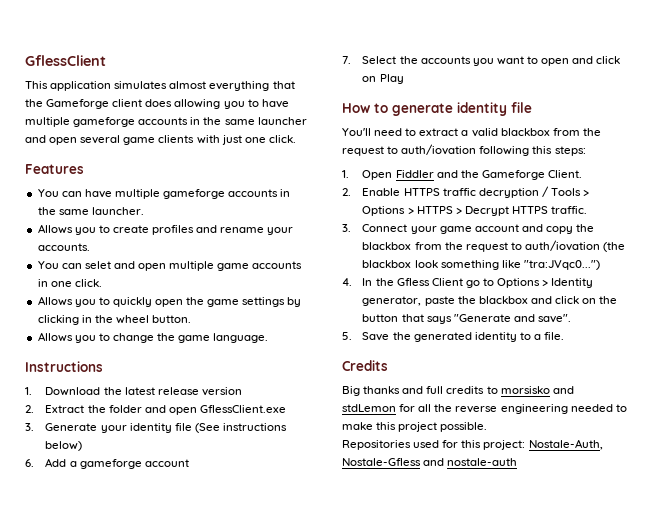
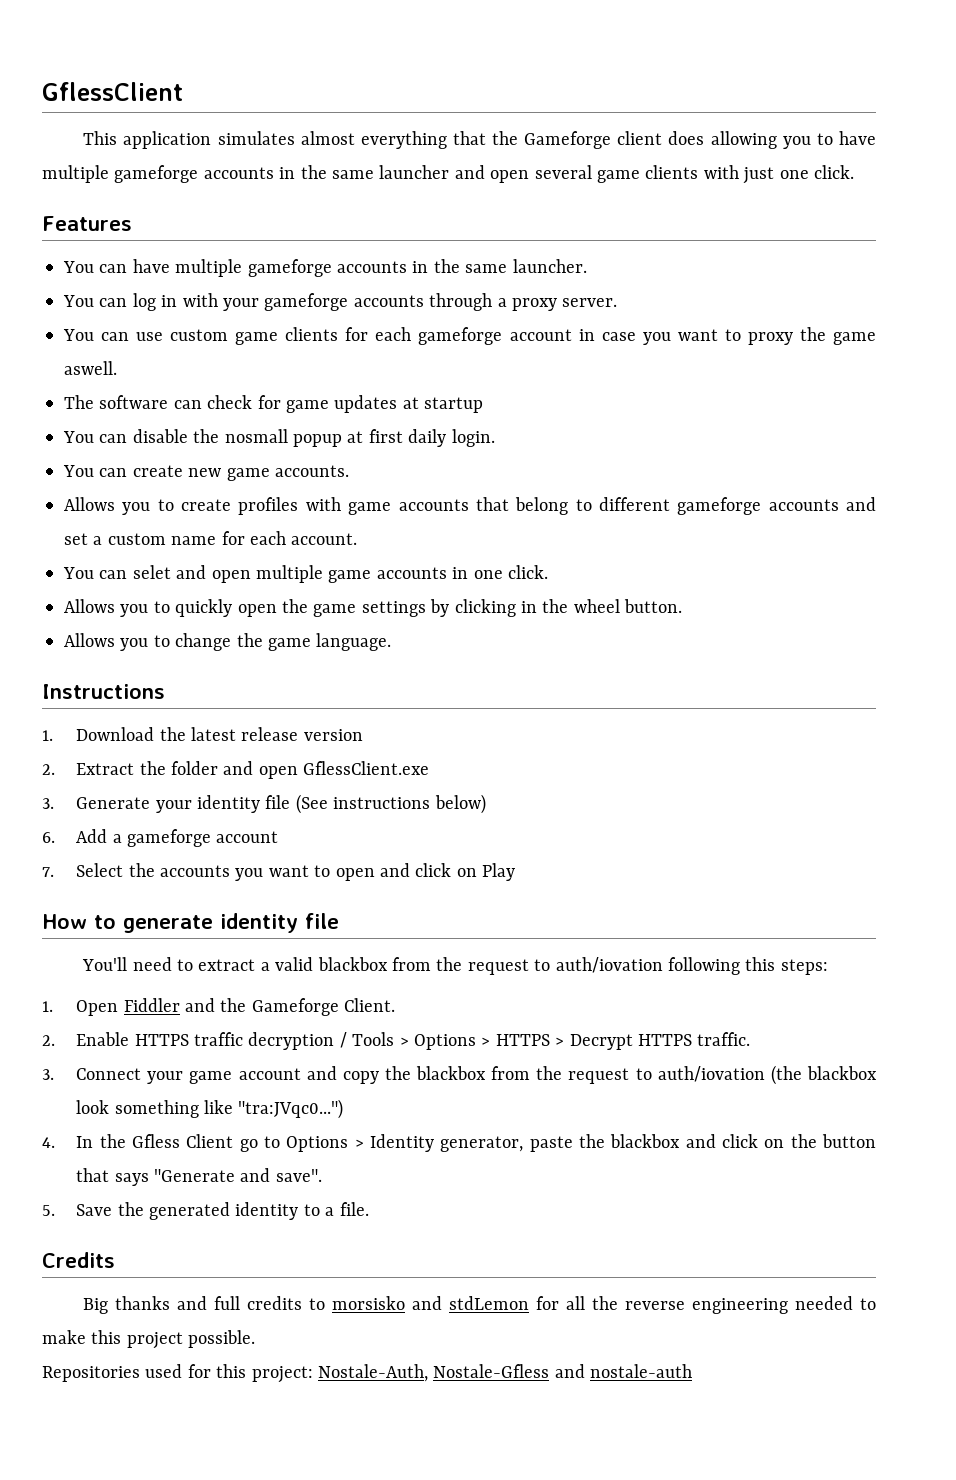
+ You can log in with your gameforge accounts through a proxy server.
+ You can use custom game clients for each gameforge account in case you want to proxy the game aswell.
+ The software can check for game updates at startup
+ You can disable the nosmall popup at first daily login.
+ You can create new game accounts.
- Allows you to create profiles and rename your accounts.
+ Allows you to create profiles with game accounts that belong to different gameforge accounts and set a custom name for each account.

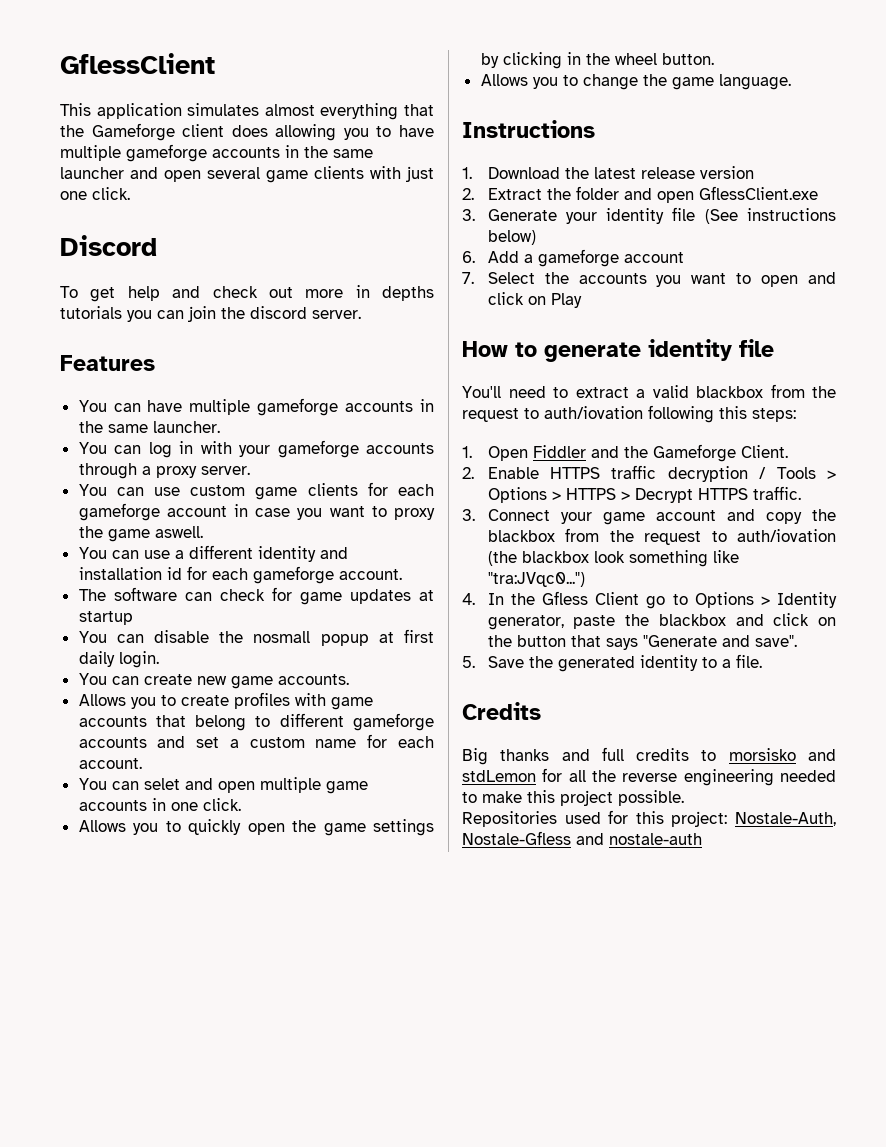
+ Discord
+ To get help and check out more in depths tutorials you can join the discord server.
+ You can use a different identity and installation id for each gameforge account.

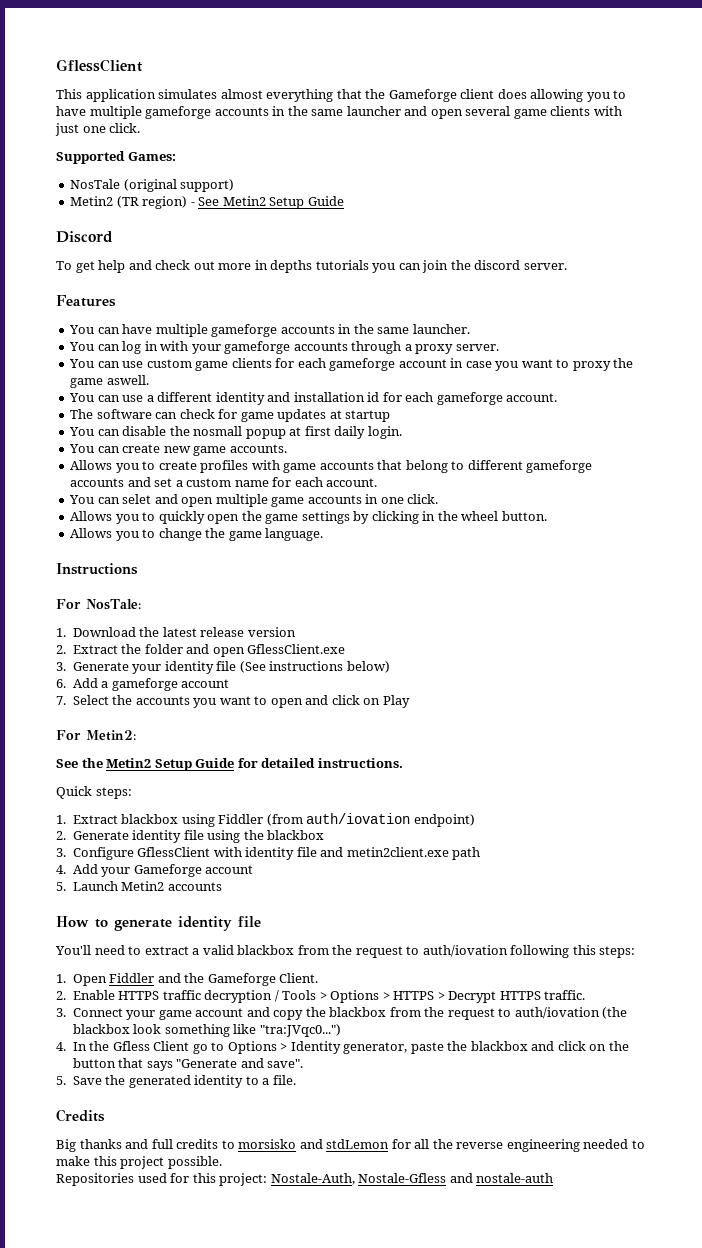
+ Supported Games:
+ NosTale (original support)
+ Metin2 (TR region) - See Metin2 Setup Guide
+ For NosTale:
+ For Metin2:
+ See the Metin2 Setup Guide for detailed instructions.
+ Quick steps:
+ 1. Extract blackbox using Fiddler (from auth/iovation endpoint)
+ 2. Generate identity file using the blackbox
+ 3. Configure GflessClient with identity file and metin2client.exe path
+ 4. Add your Gameforge account
+ 5. Launch Metin2 accounts

